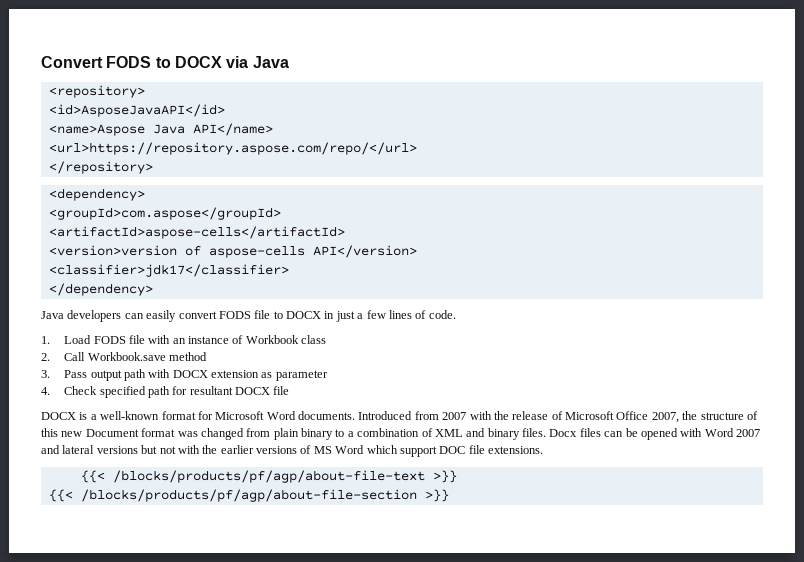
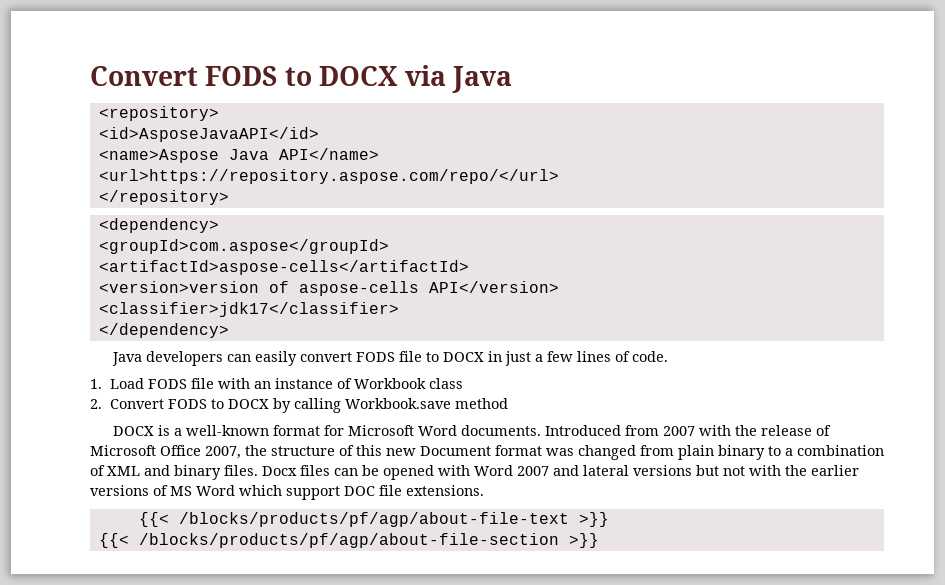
- 2. Call Workbook.save method
- 3. Pass output path with DOCX extension as parameter
- 4. Check specified path for resultant DOCX file
+ 2. Convert FODS to DOCX by calling Workbook.save method

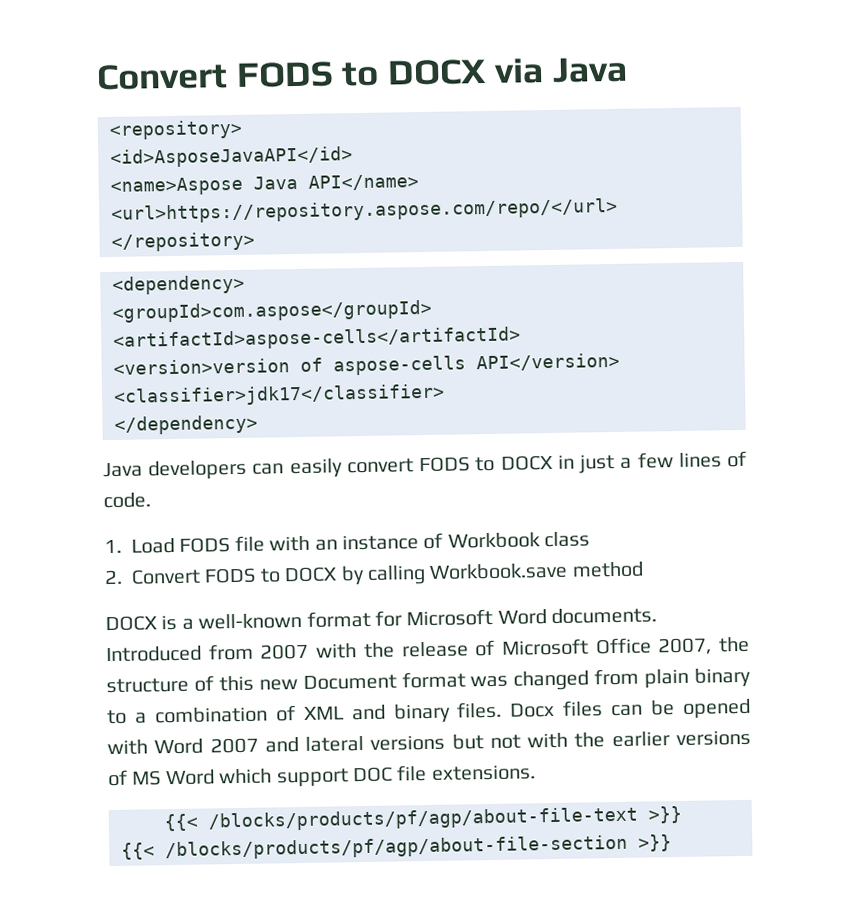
- Java developers can easily convert FODS file to DOCX in just a few lines of code.
+ Java developers can easily convert FODS to DOCX in just a few lines of code.

